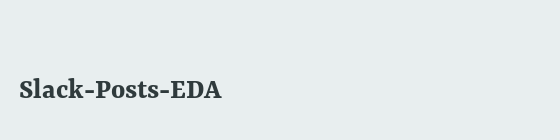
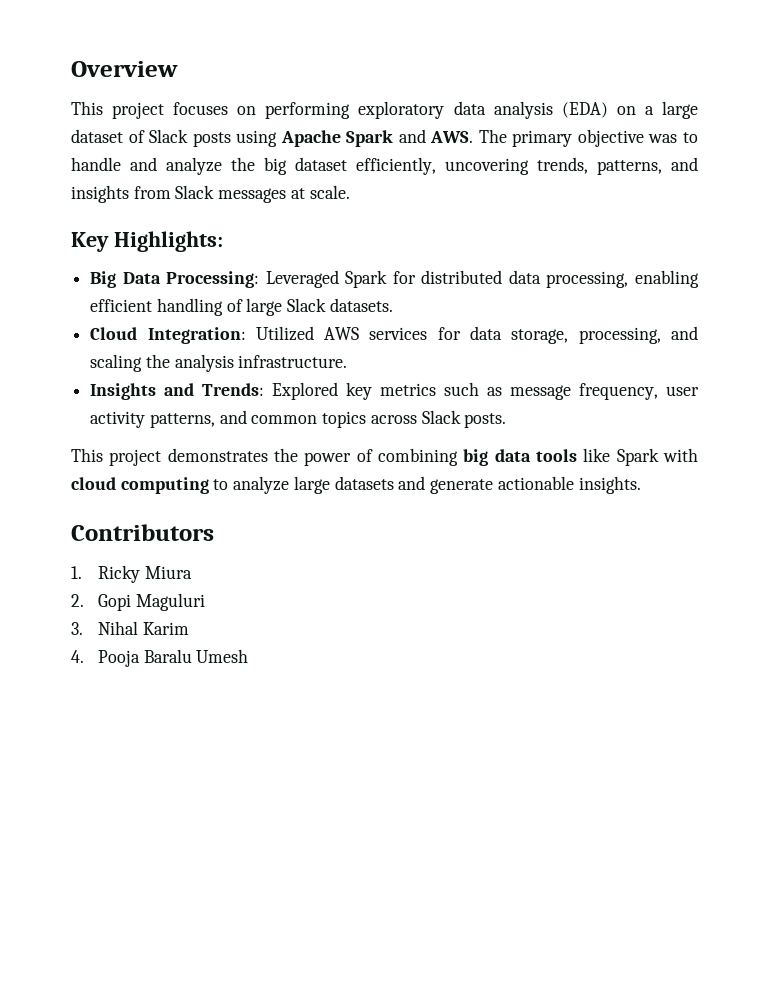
- Slack-Posts-EDA
+ Overview
+ This project focuses on performing exploratory data analysis (EDA) on a large dataset of Slack posts using Apache Spark and AWS. The primary objective was to handle and analyze the big dataset efficiently, uncovering trends, patterns, and insights from Slack messages at scale.
+ Key Highlights:
+ Big Data Processing: Leveraged Spark for distributed data processing, enabling efficient handling of large Slack datasets.
+ Cloud Integration: Utilized AWS services for data storage, processing, and scaling the analysis infrastructure.
+ Insights and Trends: Explored key metrics such as message frequency, user activity patterns, and common topics across Slack posts.
+ This project demonstrates the power of combining big data tools like Spark with cloud computing to analyze large datasets and generate actionable insights.
+ Contributors
+ 1. Ricky Miura
+ 2. Gopi Maguluri
+ 3. Nihal Karim
+ 4. Pooja Baralu Umesh

